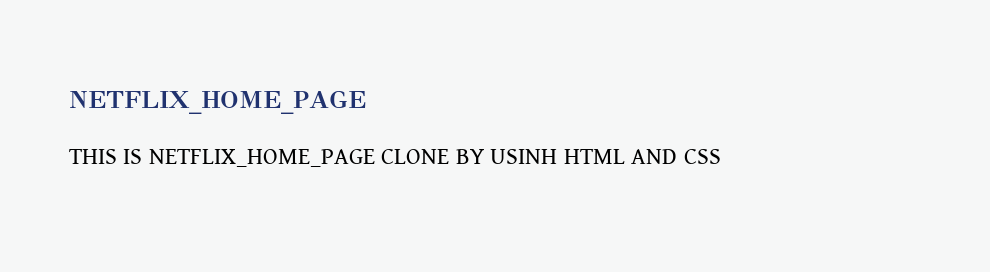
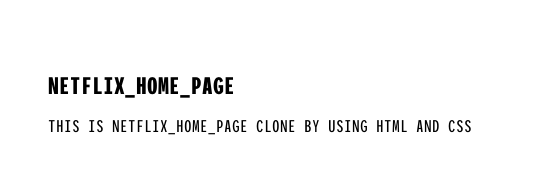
- THIS IS NETFLIX_HOME_PAGE CLONE BY USINH HTML AND CSS
+ THIS IS NETFLIX_HOME_PAGE CLONE BY USING HTML AND CSS

